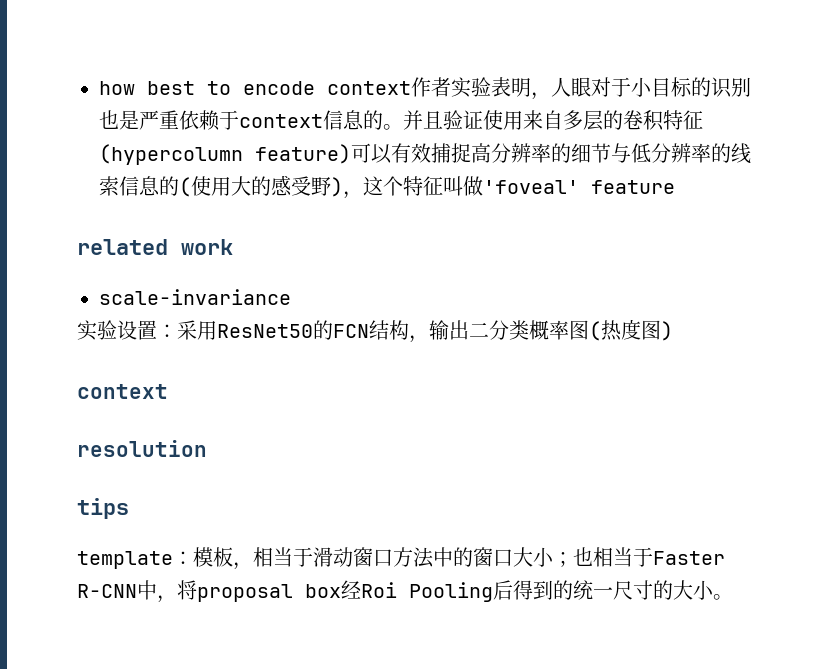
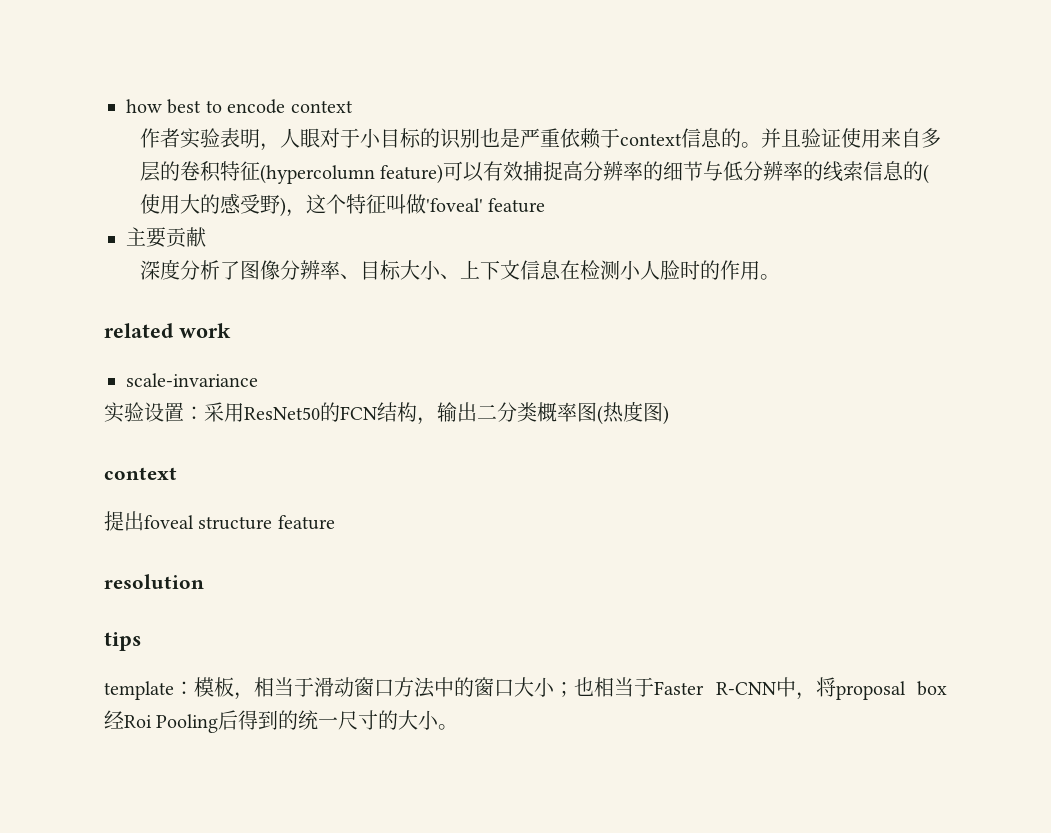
- how best to encode context作者实验表明，人眼对于小目标的识别也是严重依赖于context信息的。
+ how best to encode context
+ 作者实验表明，人眼对于小目标的识别也是严重依赖于context信息的。
+ 主要贡献
+ 深度分析了图像分辨率、目标大小、上下文信息在检测小人脸时的作用。
+ 提出foveal structure feature

